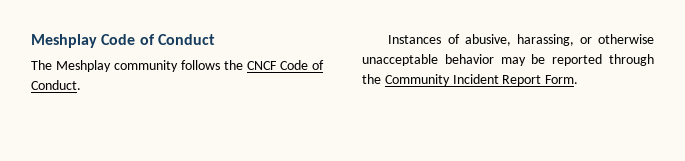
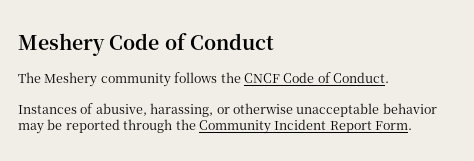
- Meshplay Code of Conduct
+ Meshery Code of Conduct
- The Meshplay community follows the CNCF Code of Conduct.
+ The Meshery community follows the CNCF Code of Conduct.

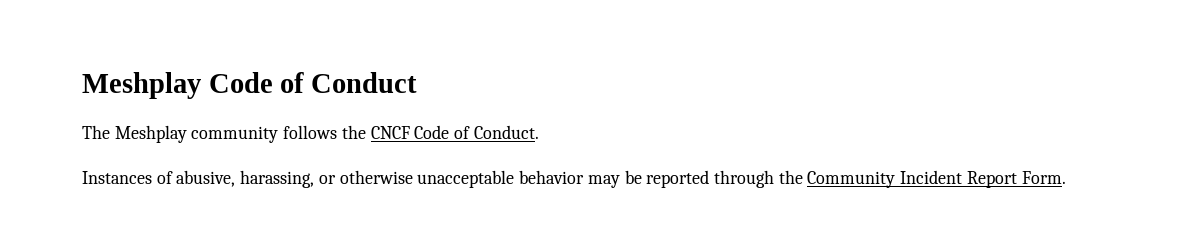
- Meshery Code of Conduct
+ Meshplay Code of Conduct
- The Meshery community follows the CNCF Code of Conduct.
+ The Meshplay community follows the CNCF Code of Conduct.

